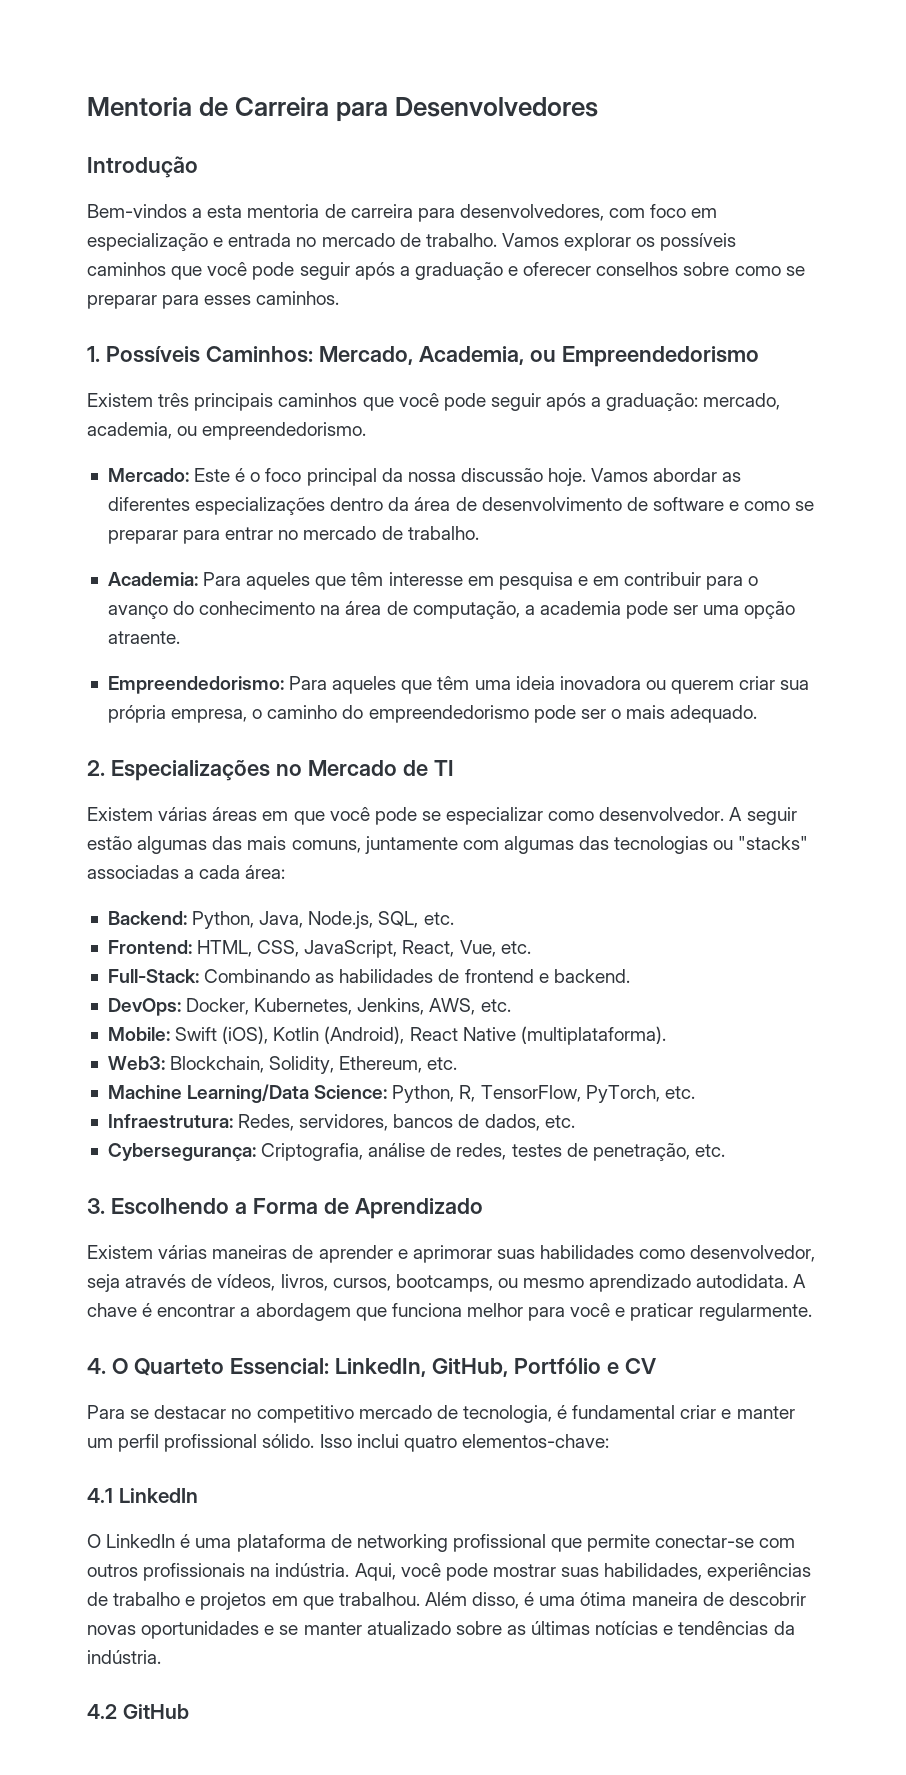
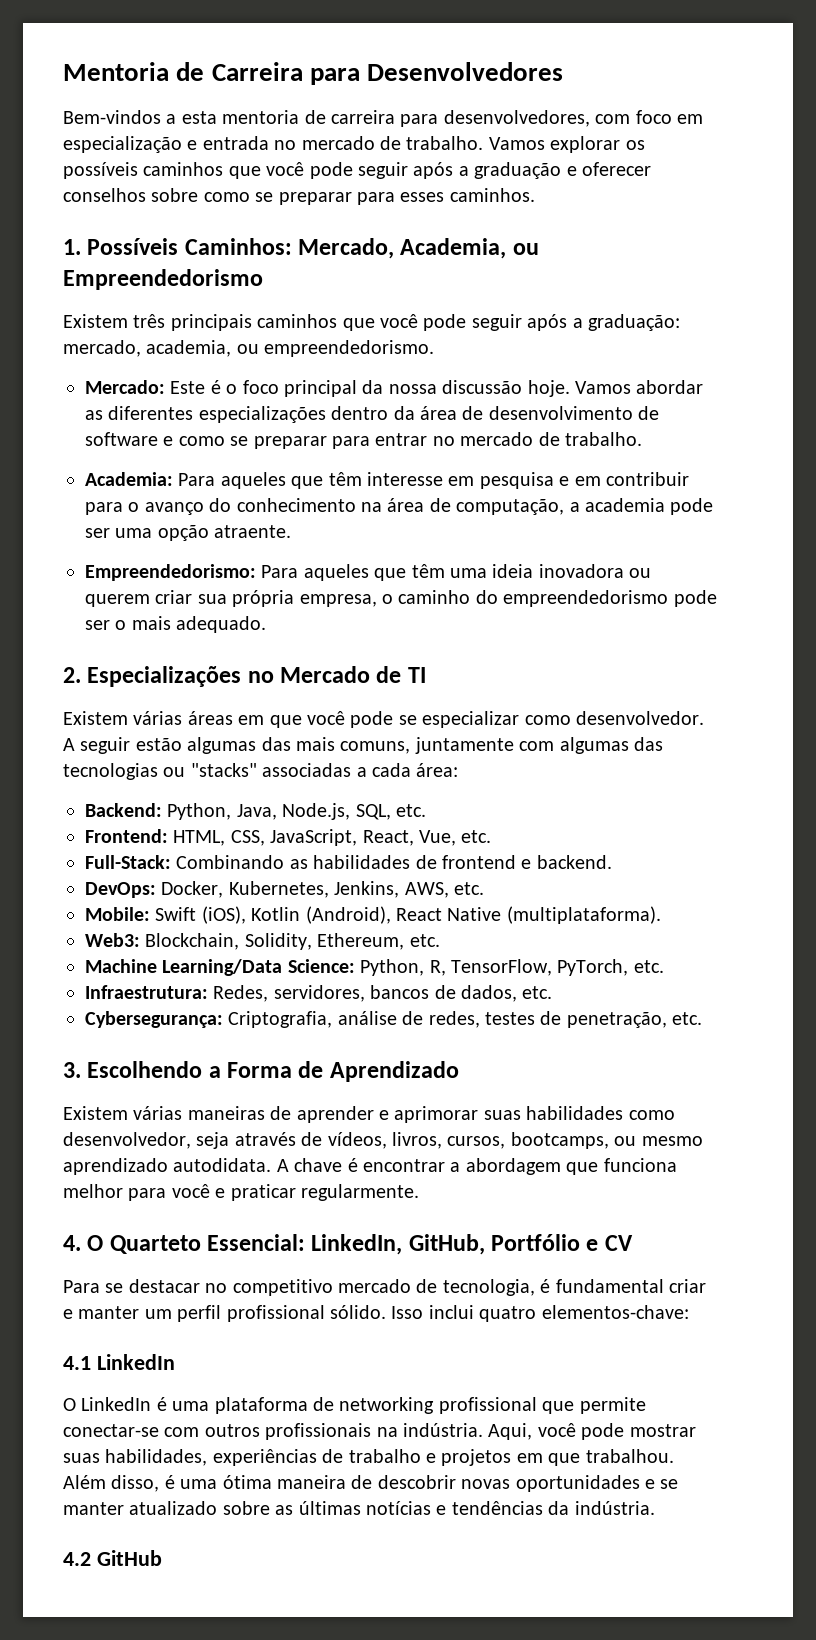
- Introdução

